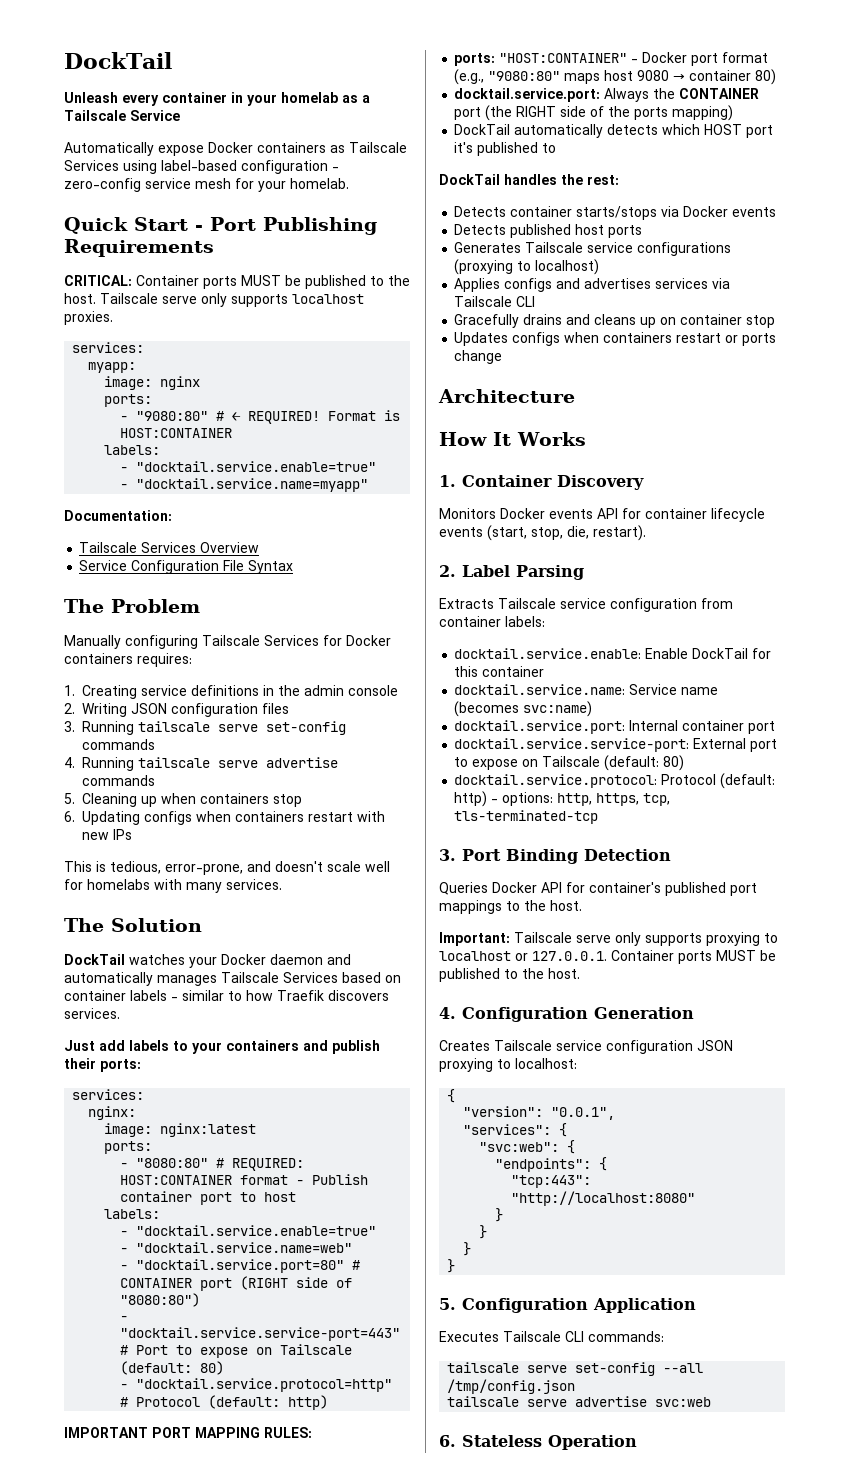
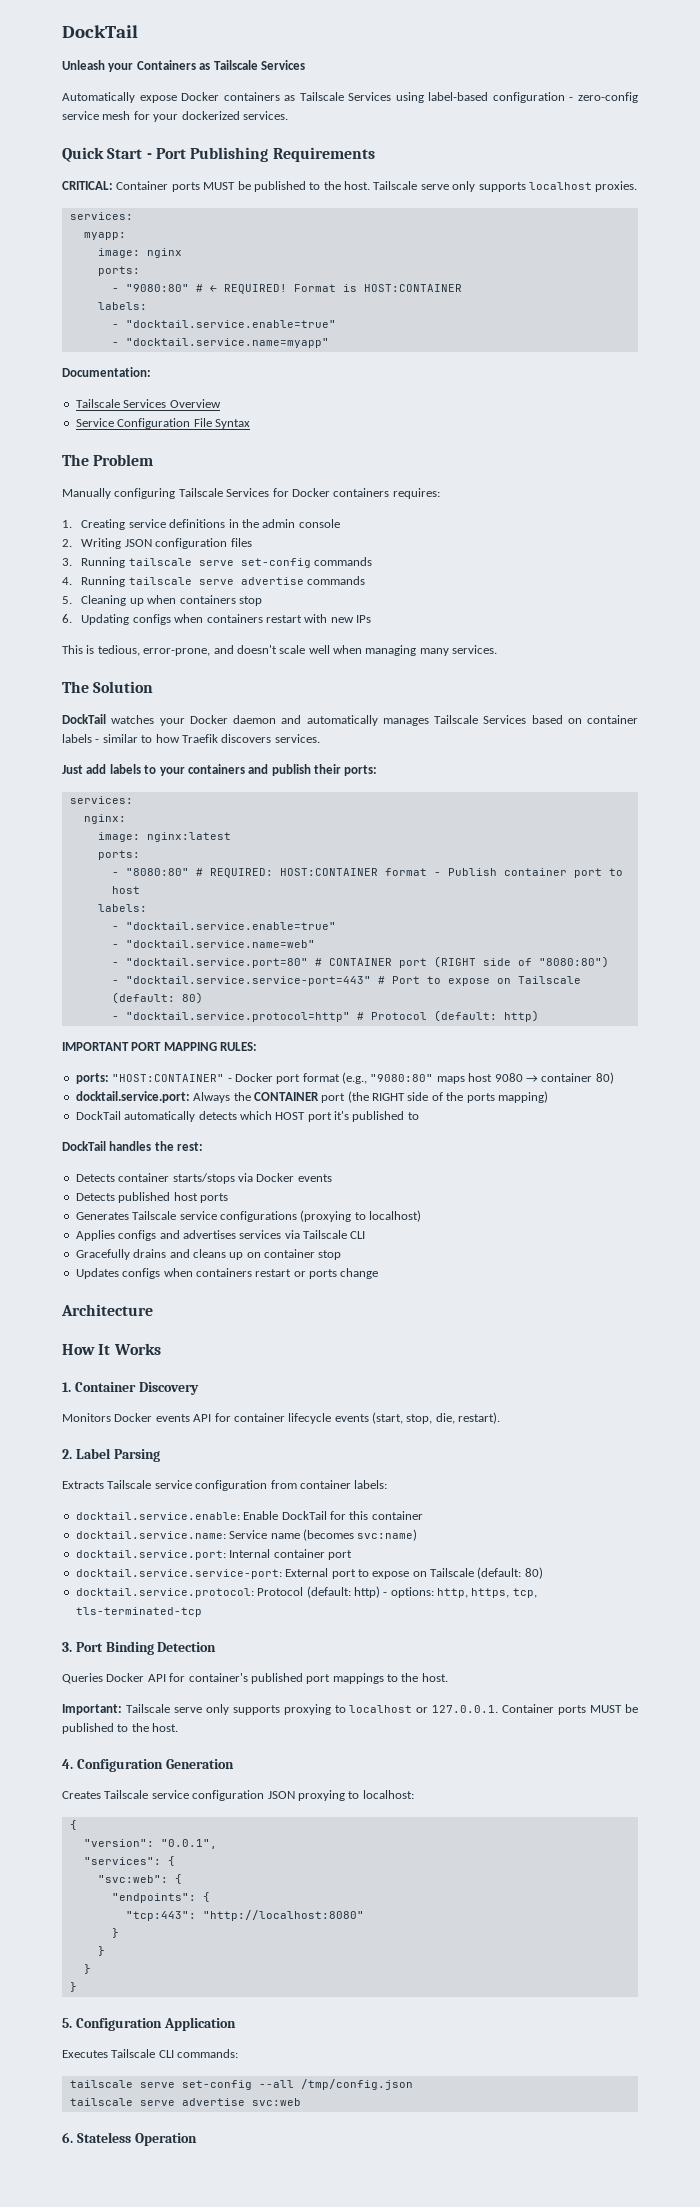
- Unleash every container in your homelab as a Tailscale Service
+ Unleash your Containers as Tailscale Services
- Automatically expose Docker containers as Tailscale Services using label-based configuration - zero-config service mesh for your homelab.
+ Automatically expose Docker containers as Tailscale Services using label-based configuration - zero-config service mesh for your dockerized services.
- This is tedious, error-prone, and doesn't scale well for homelabs with many services.
+ This is tedious, error-prone, and doesn't scale well when managing many services.

